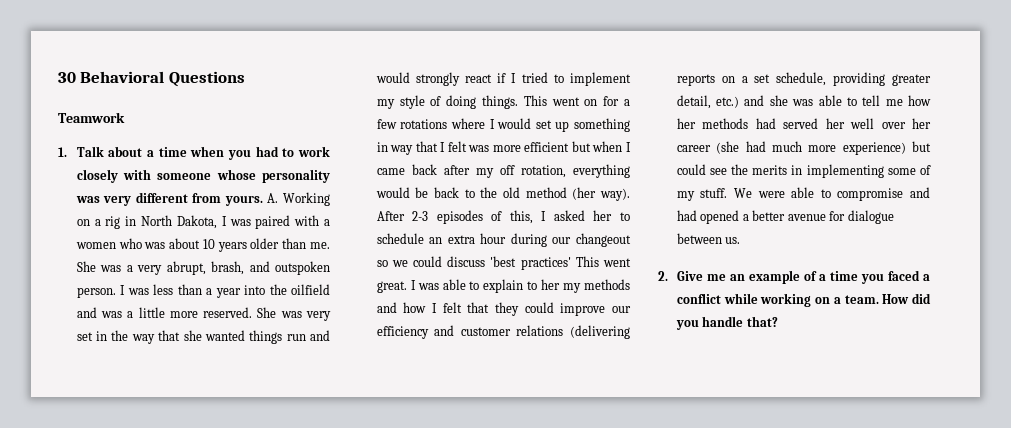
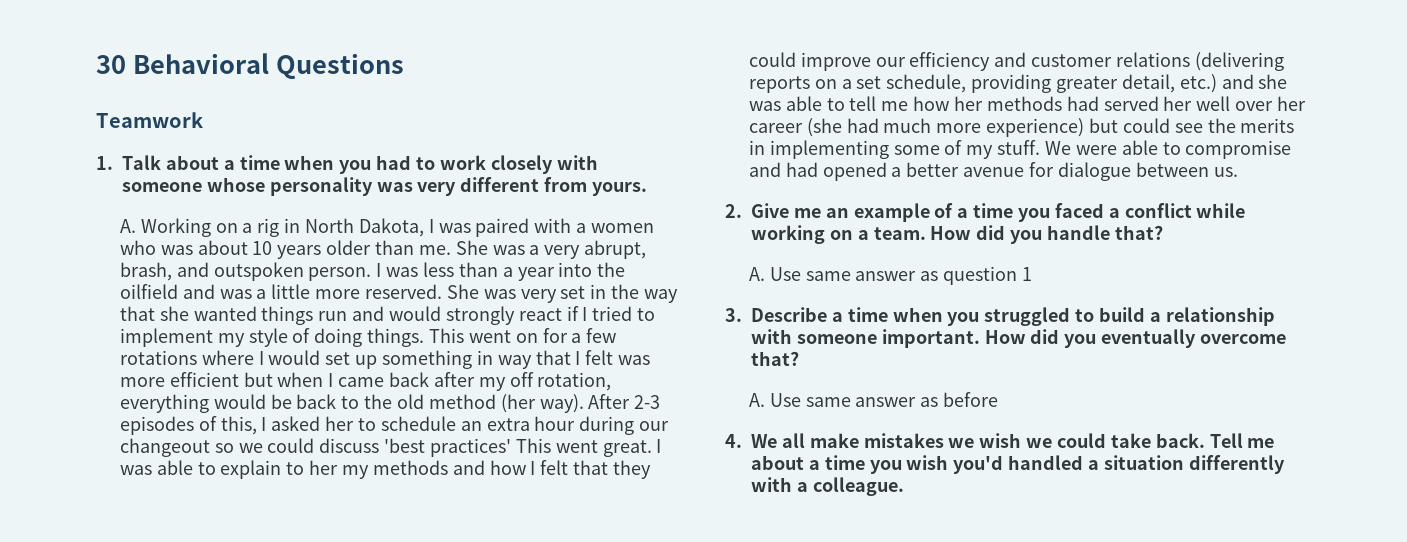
- 1. Talk about a time when you had to work closely with someone whose personality was very different from yours. A. Working on a rig in North Dakota, I was paired with a women who was about 10 years older than me.
+ 1. Talk about a time when you had to work closely with someone whose personality was very different from yours.
+ A. Working on a rig in North Dakota, I was paired with a women who was about 10 years older than me.
+ A. Use same answer as question 1
+ 3. Describe a time when you struggled to build a relationship with someone important. How did you eventually overcome that?
+ A. Use same answer as before
+ 4. We all make mistakes we wish we could take back. Tell me about a time you wish you'd handled a situation differently with a colleague.

